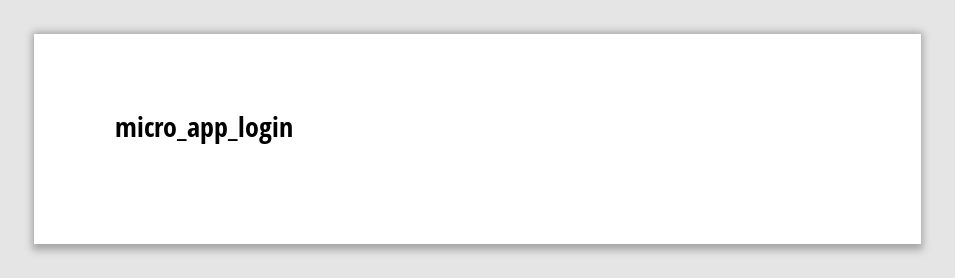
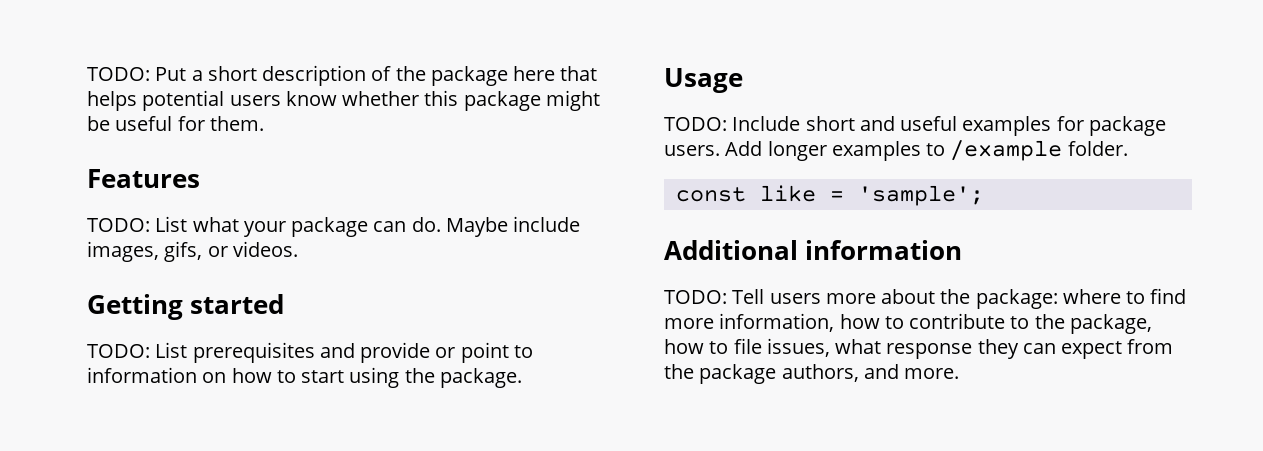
- micro_app_login
+ TODO: Put a short description of the package here that helps potential users know whether this package might be useful for them.
+ Features
+ TODO: List what your package can do. Maybe include images, gifs, or videos.
+ Getting started
+ TODO: List prerequisites and provide or point to information on how to start using the package.
+ Usage
+ TODO: Include short and useful examples for package users. Add longer examples to /example folder.
+ const like = 'sample';
+ Additional information
+ TODO: Tell users more about the package: where to find more information, how to contribute to the package, how to file issues, what response they can expect from the package authors, and more.

